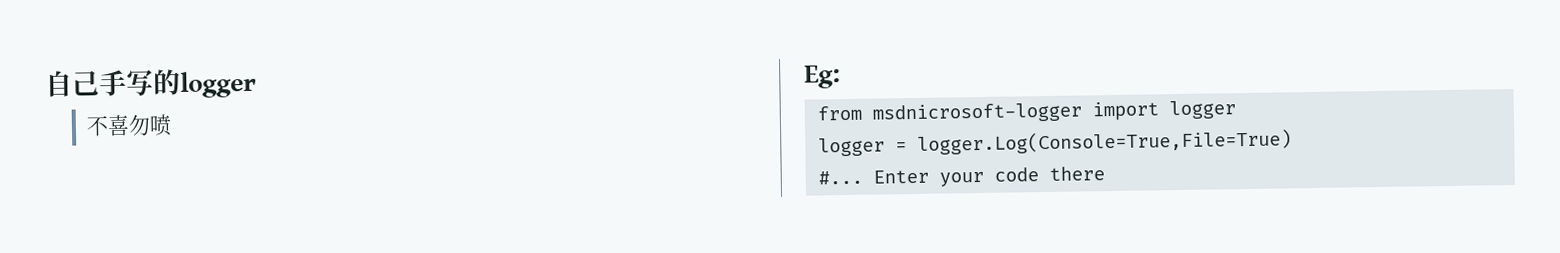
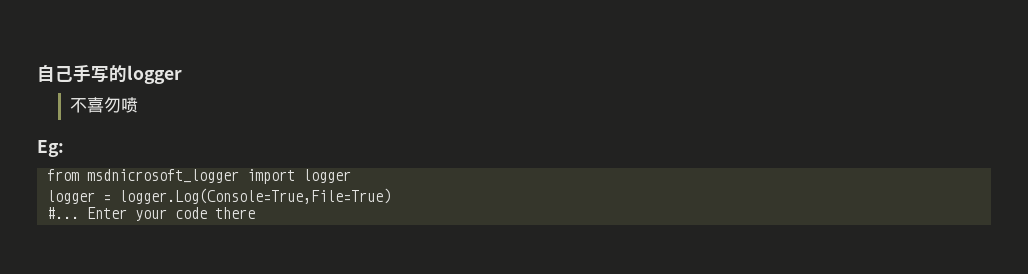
- from msdnicrosoft-logger import logger
+ from msdnicrosoft_logger import logger

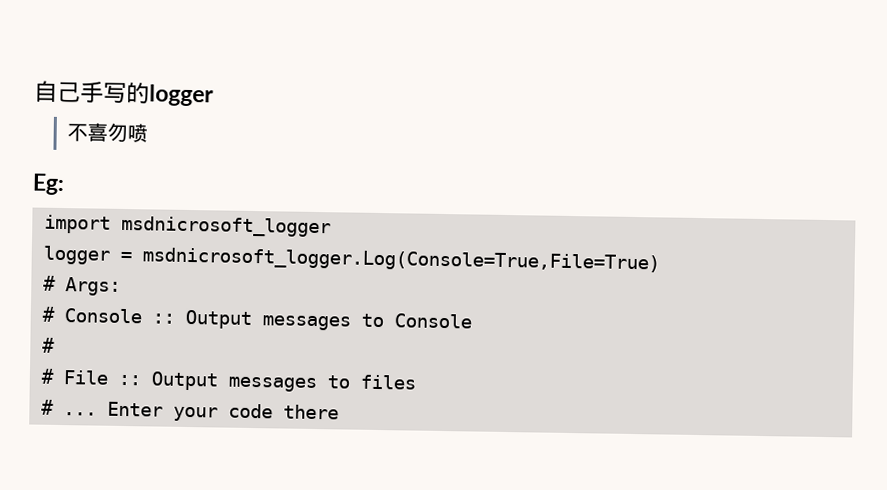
- from msdnicrosoft_logger import logger
+ import msdnicrosoft_logger
- logger = logger.Log(Console=True,File=True)
- #...
+ logger = msdnicrosoft_logger.Log(Console=True,File=True)
+ # Args:
+ # Console :: Output messages to Console
+ #
+ # File :: Output messages to files
+ # ...

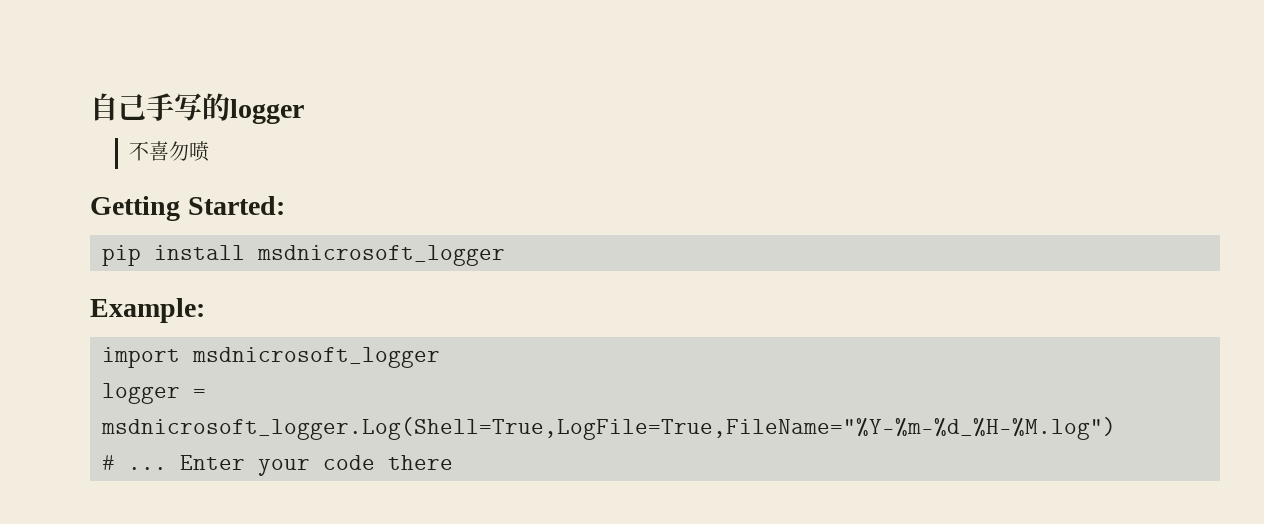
- Eg:
+ Getting Started:
+ pip install msdnicrosoft_logger
+ Example:
  import msdnicrosoft_logger
- logger = msdnicrosoft_logger.Log(Console=True,File=True)
- # Args:
- # Console :: Output messages to Console
- #
- # File :: Output messages to files
+ logger = msdnicrosoft_logger.Log(Shell=True,LogFile=True,FileName="%Y-%m-%d_%H-%M.log")

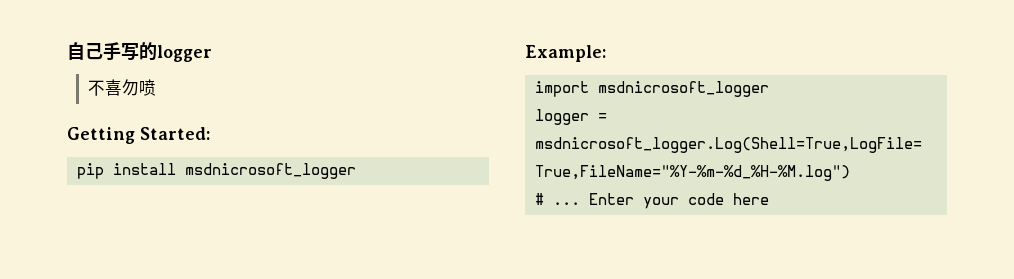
- Enter your code there
+ Enter your code here

